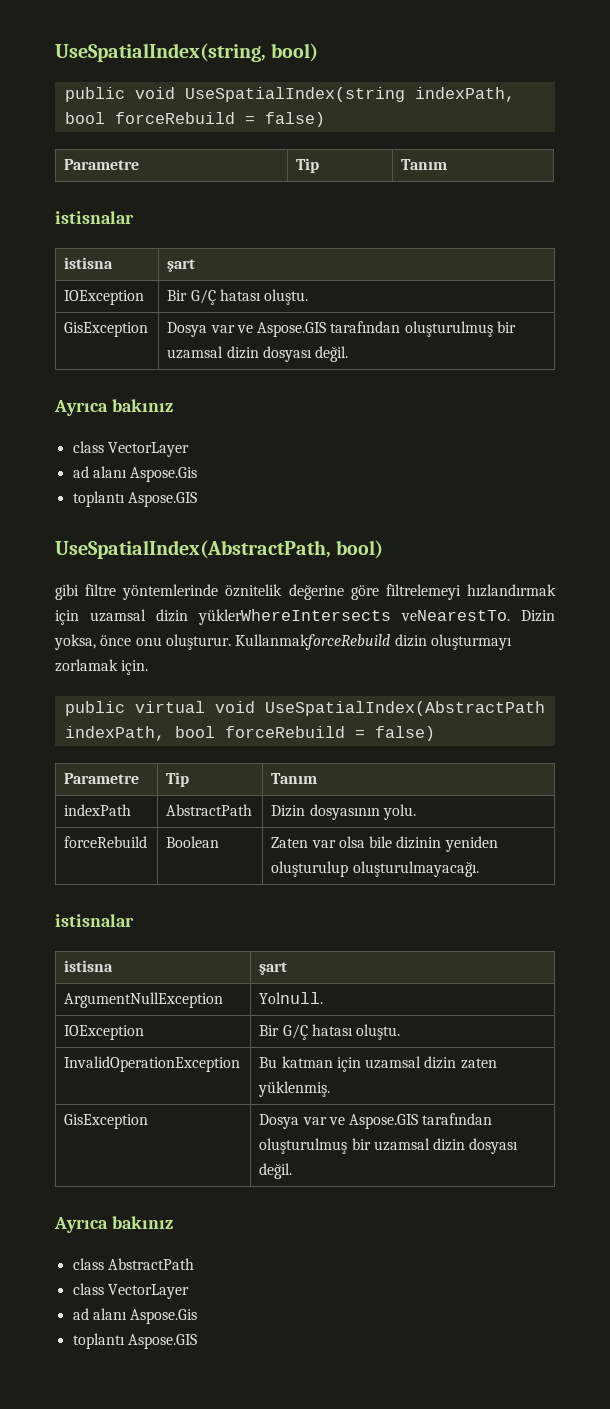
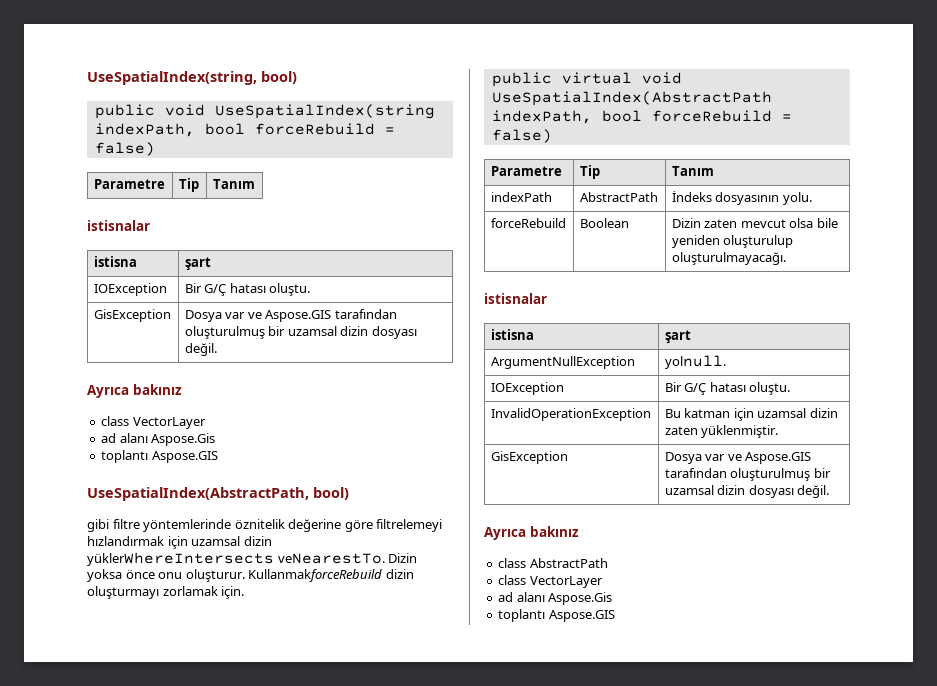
- Dizin yoksa, önce onu oluşturur.
+ Dizin yoksa önce onu oluşturur.
- indexPath | AbstractPath | Dizin dosyasının yolu.
+ indexPath | AbstractPath | İndeks dosyasının yolu.
- forceRebuild | Boolean | Zaten var olsa bile dizinin yeniden oluşturulup oluşturulmayacağı.
+ forceRebuild | Boolean | Dizin zaten mevcut olsa bile yeniden oluşturulup oluşturulmayacağı.
- ArgumentNullException | Yolnull.
+ ArgumentNullException | yolnull.
- InvalidOperationException | Bu katman için uzamsal dizin zaten yüklenmiş.
+ InvalidOperationException | Bu katman için uzamsal dizin zaten yüklenmiştir.

